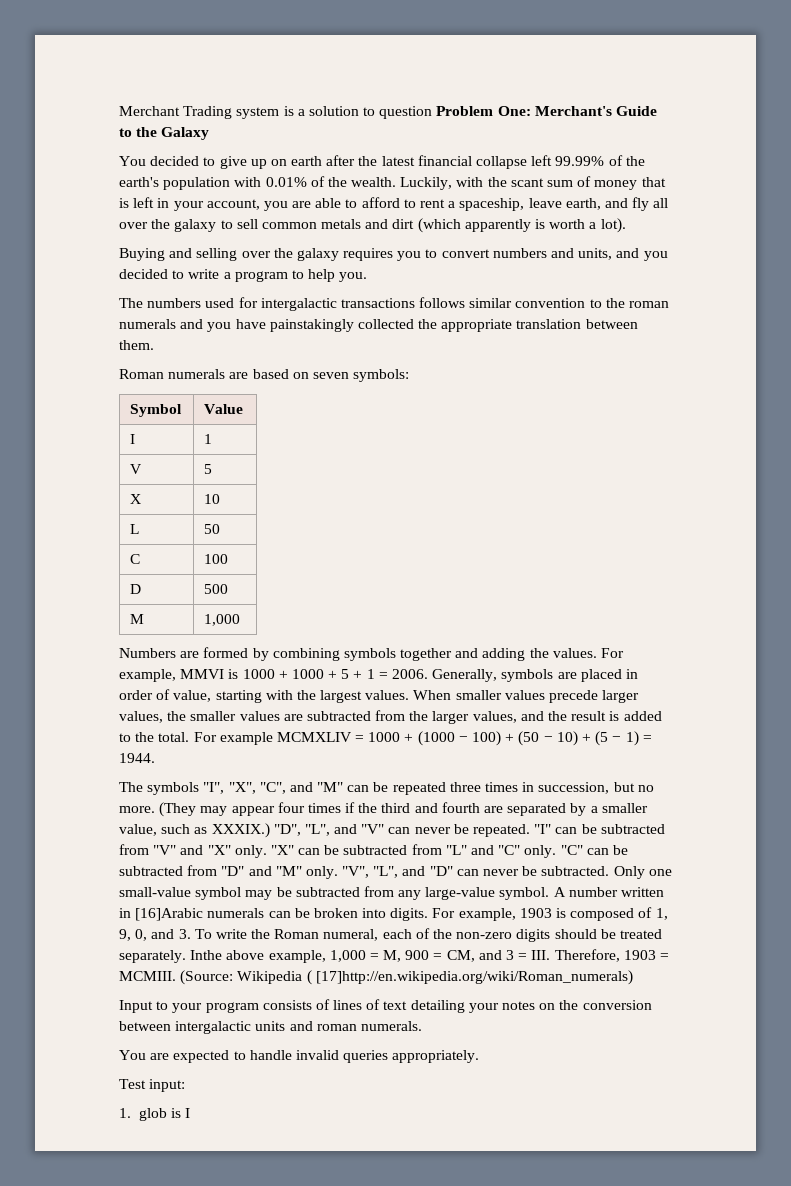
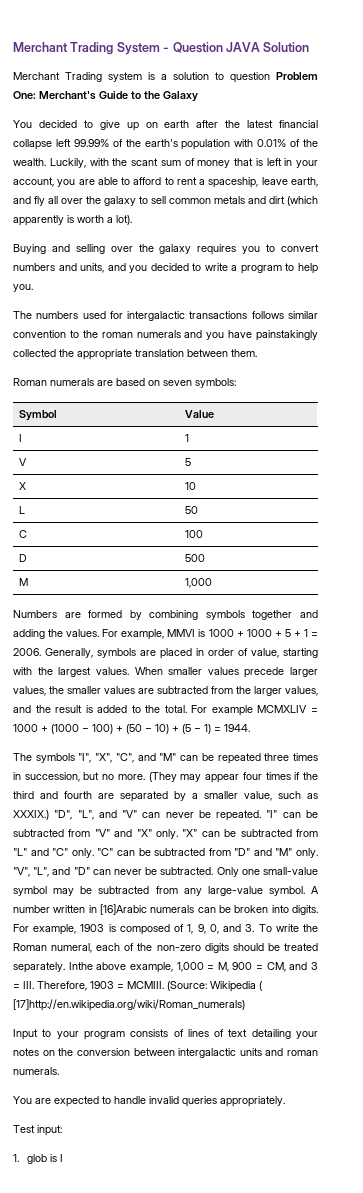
+ Merchant Trading System - Question JAVA Solution

